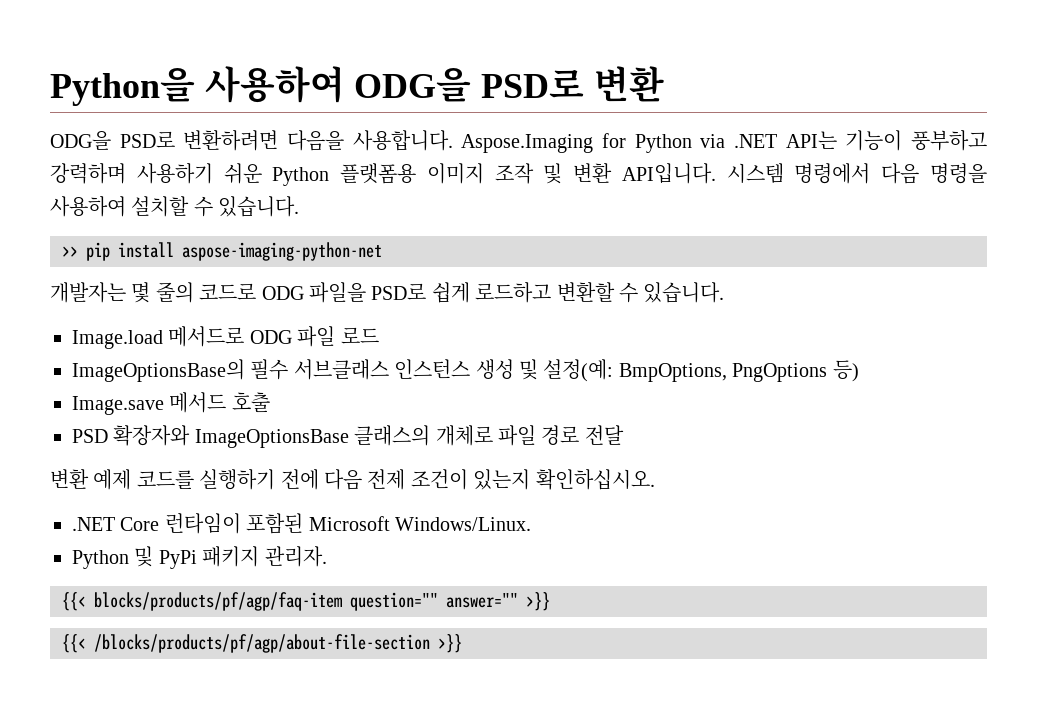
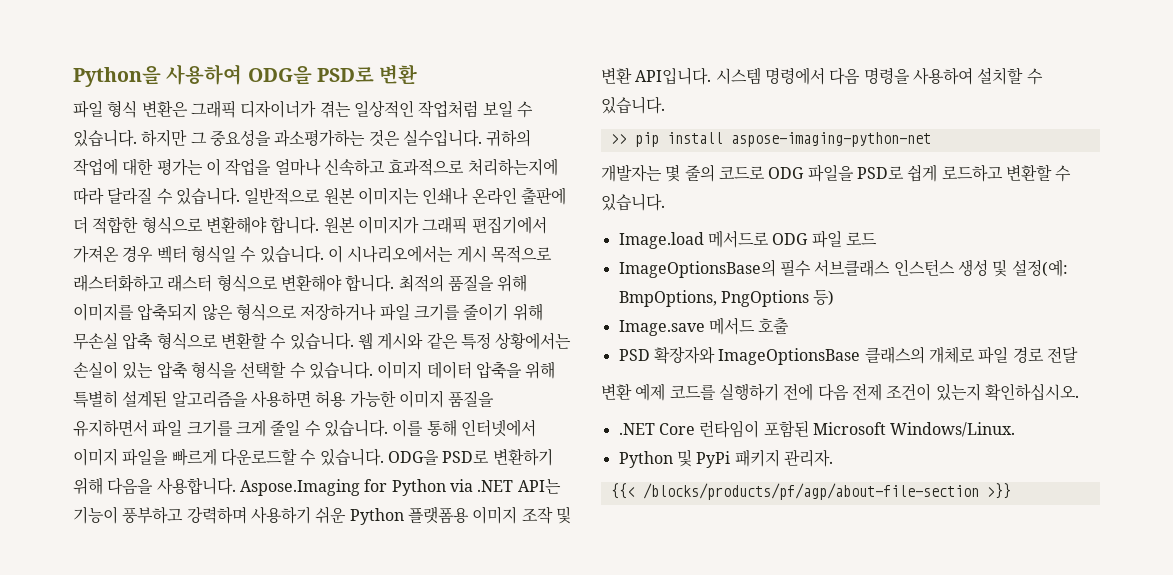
- ODG을 PSD로 변환하려면 다음을 사용합니다.
+ 파일 형식 변환은 그래픽 디자이너가 겪는 일상적인 작업처럼 보일 수 있습니다. 하지만 그 중요성을 과소평가하는 것은 실수입니다. 귀하의 작업에 대한 평가는 이 작업을 얼마나 신속하고 효과적으로 처리하는지에 따라 달라질 수 있습니다. 일반적으로 원본 이미지는 인쇄나 온라인 출판에 더 적합한 형식으로 변환해야 합니다. 원본 이미지가 그래픽 편집기에서 가져온 경우 벡터 형식일 수 있습니다. 이 시나리오에서는 게시 목적으로 래스터화하고 래스터 형식으로 변환해야 합니다. 최적의 품질을 위해 이미지를 압축되지 않은 형식으로 저장하거나 파일 크기를 줄이기 위해 무손실 압축 형식으로 변환할 수 있습니다. 웹 게시와 같은 특정 상황에서는 손실이 있는 압축 형식을 선택할 수 있습니다. 이미지 데이터 압축을 위해 특별히 설계된 알고리즘을 사용하면 허용 가능한 이미지 품질을 유지하면서 파일 크기를 크게 줄일 수 있습니다. 이를 통해 인터넷에서 이미지 파일을 빠르게 다운로드할 수 있습니다. ODG을 PSD로 변환하기 위해 다음을 사용합니다.
- {{< blocks/products/pf/agp/faq-item question="" answer="" >}}

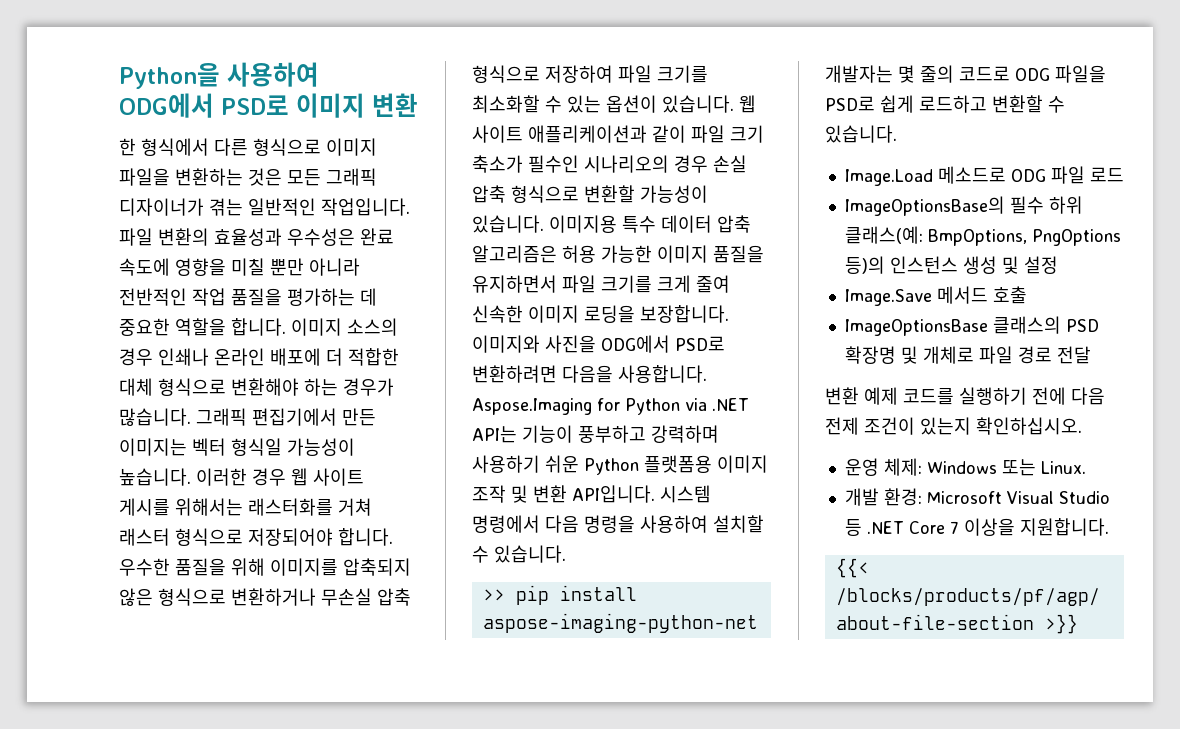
- Python을 사용하여 ODG을 PSD로 변환
- 파일 형식 변환은 그래픽 디자이너가 겪는 일상적인 작업처럼 보일 수 있습니다. 하지만 그 중요성을 과소평가하는 것은 실수입니다. 귀하의 작업에 대한 평가는 이 작업을 얼마나 신속하고 효과적으로 처리하는지에 따라 달라질 수 있습니다. 일반적으로 원본 이미지는 인쇄나 온라인 출판에 더 적합한 형식으로 변환해야 합니다. 원본 이미지가 그래픽 편집기에서 가져온 경우 벡터 형식일 수 있습니다. 이 시나리오에서는 게시 목적으로 래스터화하고 래스터 형식으로 변환해야 합니다. 최적의 품질을 위해 이미지를 압축되지 않은 형식으로 저장하거나 파일 크기를 줄이기 위해 무손실 압축 형식으로 변환할 수 있습니다. 웹 게시와 같은 특정 상황에서는 손실이 있는 압축 형식을 선택할 수 있습니다. 이미지 데이터 압축을 위해 특별히 설계된 알고리즘을 사용하면 허용 가능한 이미지 품질을 유지하면서 파일 크기를 크게 줄일 수 있습니다. 이를 통해 인터넷에서 이미지 파일을 빠르게 다운로드할 수 있습니다. ODG을 PSD로 변환하기 위해 다음을 사용합니다.
+ Python을 사용하여 ODG에서 PSD로 이미지 변환
+ 한 형식에서 다른 형식으로 이미지 파일을 변환하는 것은 모든 그래픽 디자이너가 겪는 일반적인 작업입니다. 파일 변환의 효율성과 우수성은 완료 속도에 영향을 미칠 뿐만 아니라 전반적인 작업 품질을 평가하는 데 중요한 역할을 합니다. 이미지 소스의 경우 인쇄나 온라인 배포에 더 적합한 대체 형식으로 변환해야 하는 경우가 많습니다. 그래픽 편집기에서 만든 이미지는 벡터 형식일 가능성이 높습니다. 이러한 경우 웹 사이트 게시를 위해서는 래스터화를 거쳐 래스터 형식으로 저장되어야 합니다. 우수한 품질을 위해 이미지를 압축되지 않은 형식으로 변환하거나 무손실 압축 형식으로 저장하여 파일 크기를 최소화할 수 있는 옵션이 있습니다. 웹 사이트 애플리케이션과 같이 파일 크기 축소가 필수인 시나리오의 경우 손실 압축 형식으로 변환할 가능성이 있습니다. 이미지용 특수 데이터 압축 알고리즘은 허용 가능한 이미지 품질을 유지하면서 파일 크기를 크게 줄여 신속한 이미지 로딩을 보장합니다. 이미지와 사진을 ODG에서 PSD로 변환하려면 다음을 사용합니다.
- Image.load 메서드로 ODG 파일 로드
+ Image.Load 메소드로 ODG 파일 로드
- ImageOptionsBase의 필수 서브클래스 인스턴스 생성 및 설정(예: BmpOptions, PngOptions 등)
- Image.save 메서드 호출
- PSD 확장자와 ImageOptionsBase 클래스의 개체로 파일 경로 전달
+ ImageOptionsBase의 필수 하위 클래스(예: BmpOptions, PngOptions 등)의 인스턴스 생성 및 설정
+ Image.Save 메서드 호출
+ ImageOptionsBase 클래스의 PSD 확장명 및 개체로 파일 경로 전달
- .NET Core 런타임이 포함된 Microsoft Windows/Linux.
- Python 및 PyPi 패키지 관리자.
+ 운영 체제: Windows 또는 Linux.
+ 개발 환경: Microsoft Visual Studio 등 .NET Core 7 이상을 지원합니다.

